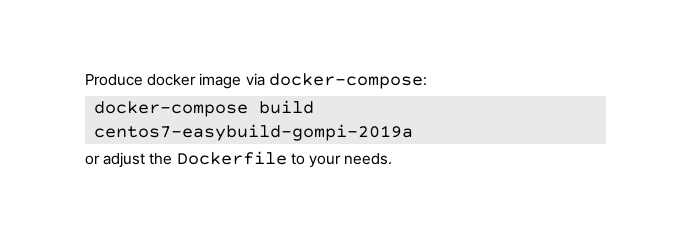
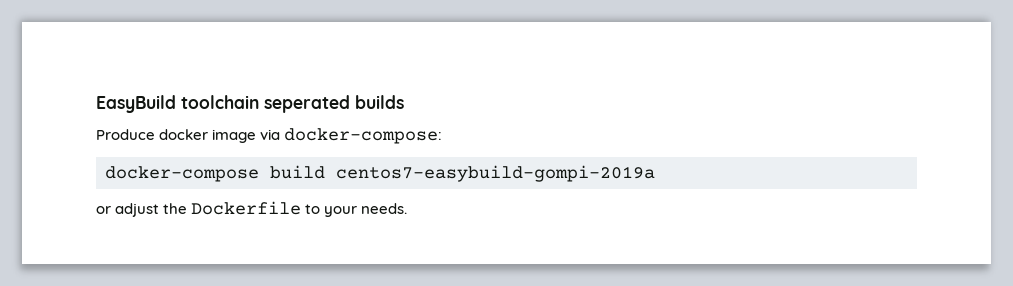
+ EasyBuild toolchain seperated builds

